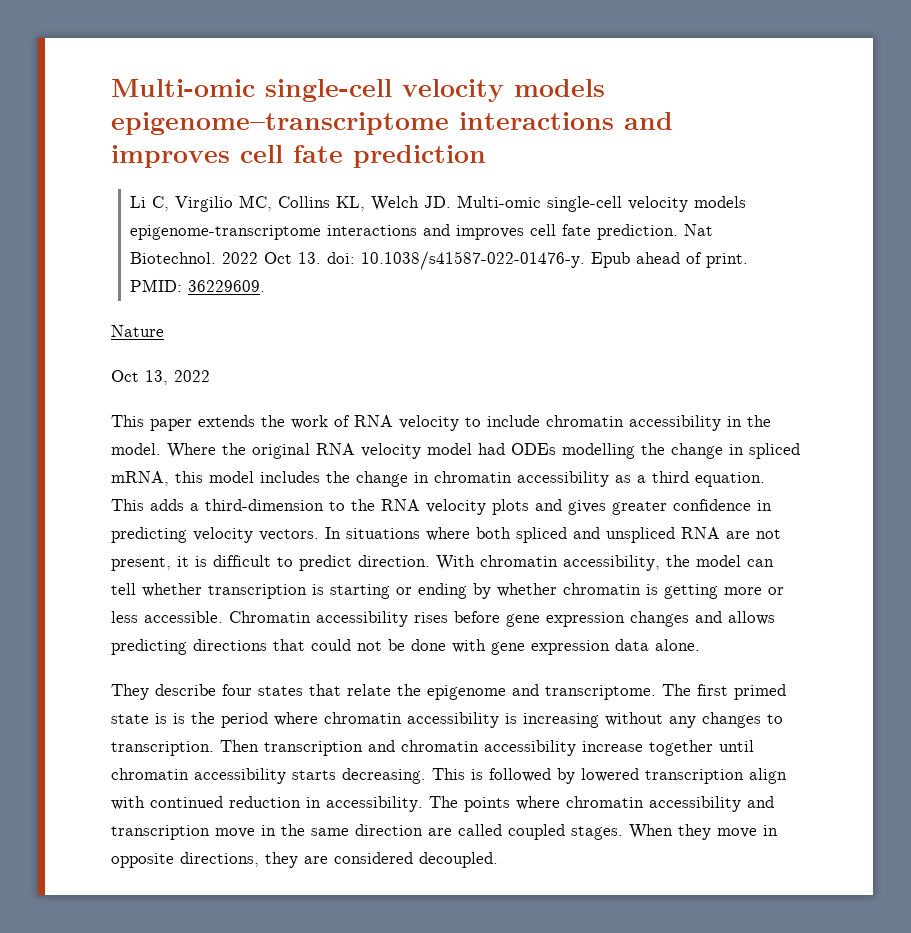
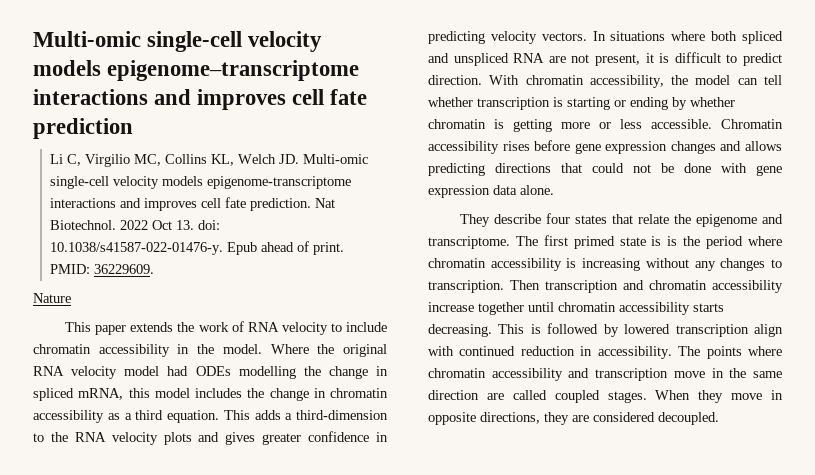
- Oct 13, 2022

